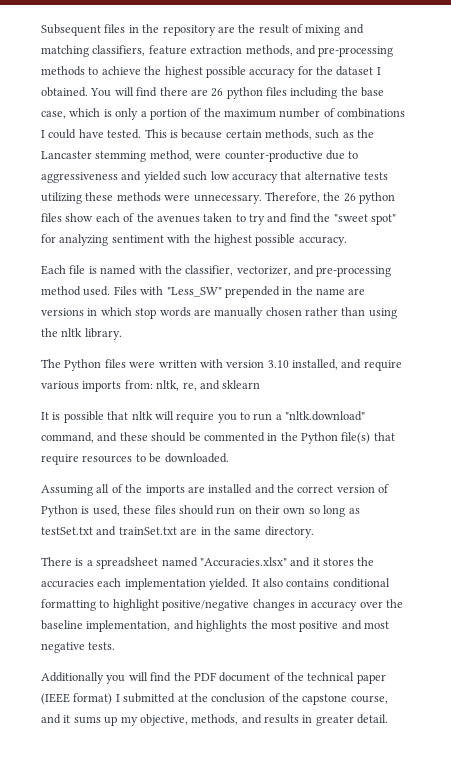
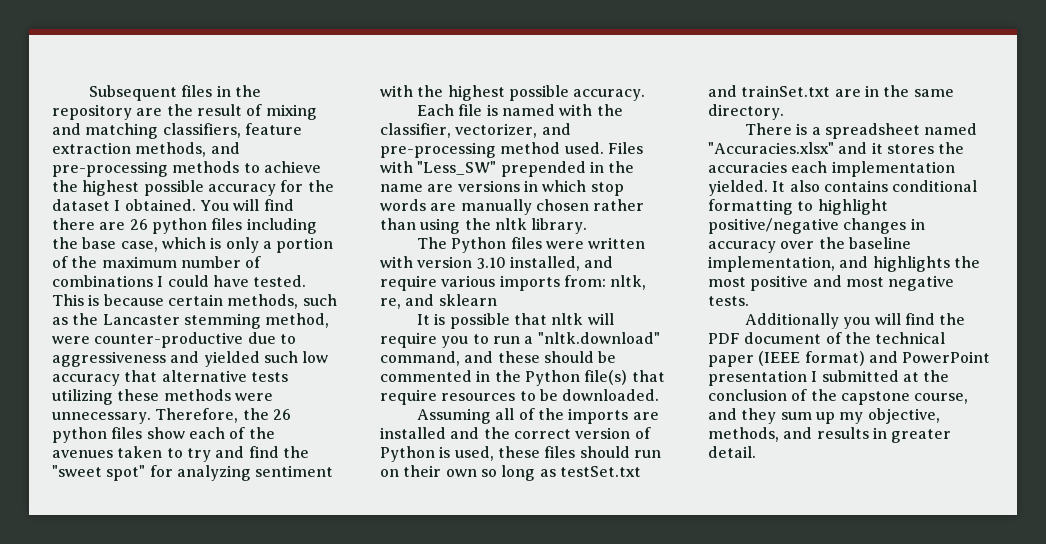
- Additionally you will find the PDF document of the technical paper (IEEE format) I submitted at the conclusion of the capstone course, and it sums up my objective, methods, and results in greater detail.
+ Additionally you will find the PDF document of the technical paper (IEEE format) and PowerPoint presentation I submitted at the conclusion of the capstone course, and they sum up my objective, methods, and results in greater detail.

